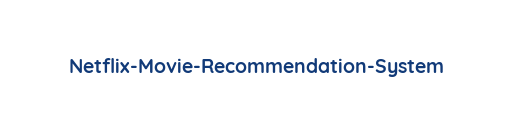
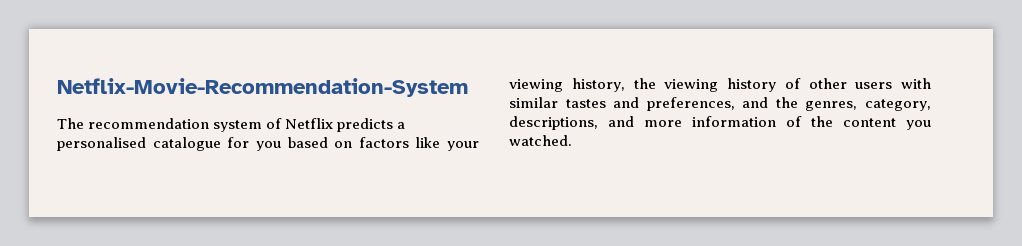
+ The recommendation system of Netflix predicts a personalised catalogue for you based on factors like your viewing history, the viewing history of other users with similar tastes and preferences, and the genres, category, descriptions, and more information of the content you watched.

